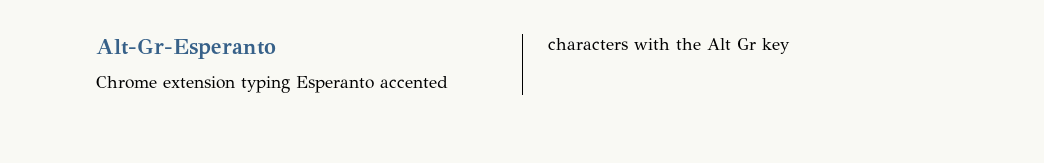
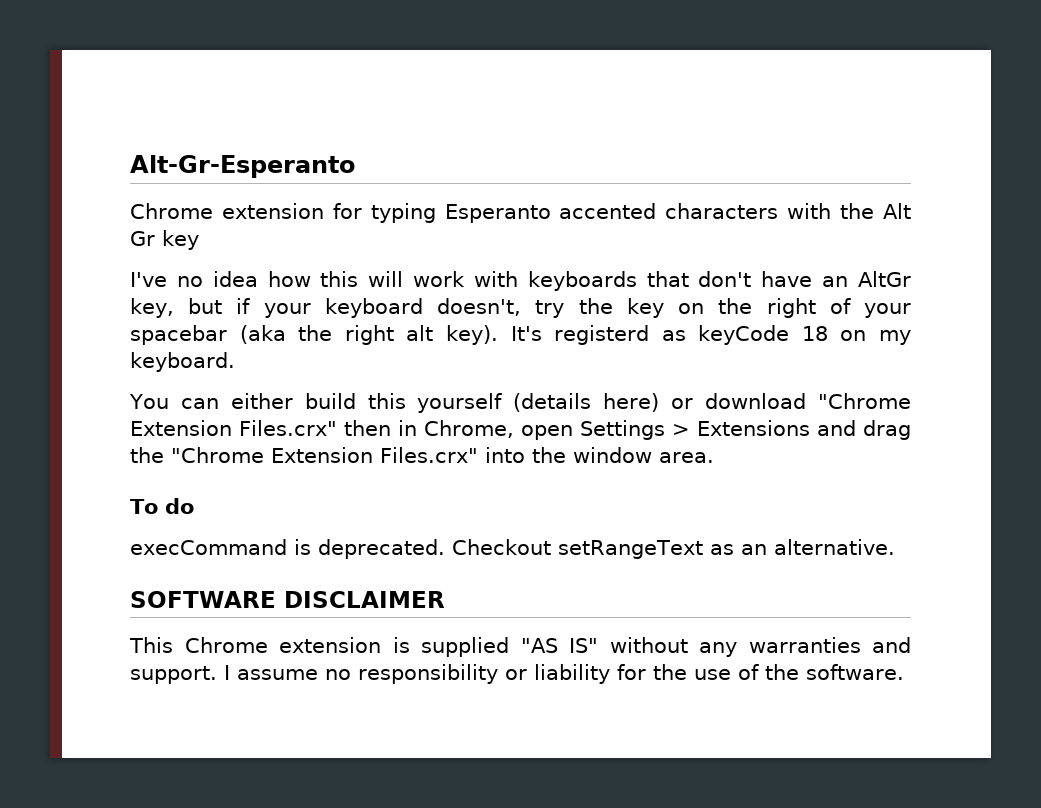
- Chrome extension typing Esperanto accented characters with the Alt Gr key
+ Chrome extension for typing Esperanto accented characters with the Alt Gr key
+ I've no idea how this will work with keyboards that don't have an AltGr key, but if your keyboard doesn't, try the key on the right of your spacebar (aka the right alt key). It's registerd as keyCode 18 on my keyboard.
+ You can either build this yourself (details here) or download "Chrome Extension Files.crx" then in Chrome, open Settings > Extensions and drag the "Chrome Extension Files.crx" into the window area.
+ To do
+ execCommand is deprecated. Checkout setRangeText as an alternative.
+ SOFTWARE DISCLAIMER
+ This Chrome extension is supplied "AS IS" without any warranties and support. I assume no responsibility or liability for the use of the software.

